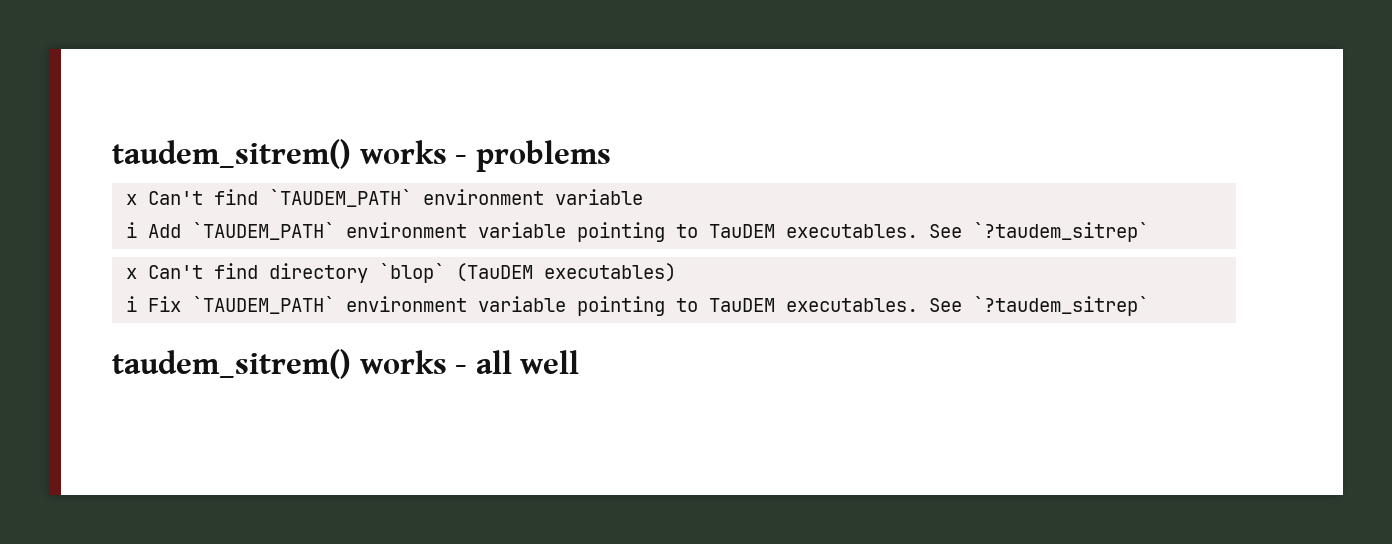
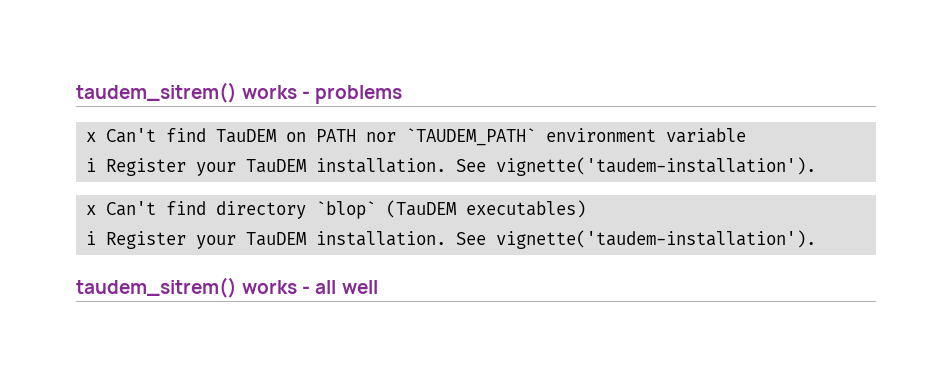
- x Can't find `TAUDEM_PATH` environment variable
- i Add `TAUDEM_PATH` environment variable pointing to TauDEM executables. See `?taudem_sitrep`
+ x Can't find TauDEM on PATH nor `TAUDEM_PATH` environment variable
+ i Register your TauDEM installation. See vignette('taudem-installation').
  x Can't find directory `blop` (TauDEM executables)
- i Fix `TAUDEM_PATH` environment variable pointing to TauDEM executables. See `?taudem_sitrep`
+ i Register your TauDEM installation. See vignette('taudem-installation').

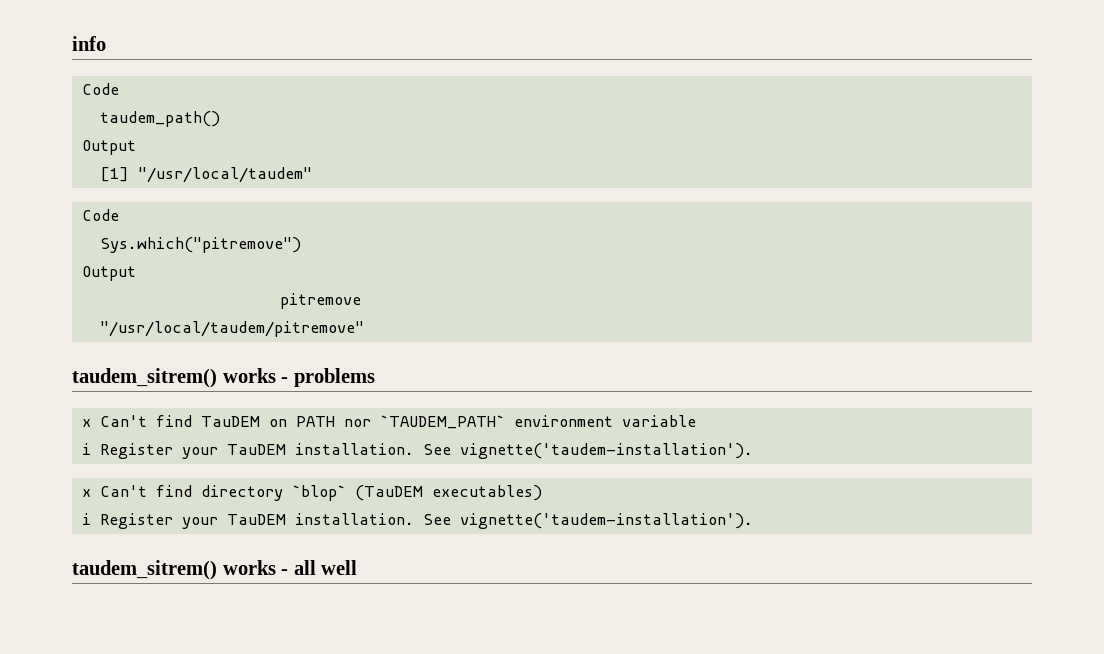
+ info
+ Code
+ taudem_path()
+ Output
+ [1] "/usr/local/taudem"
+ Code
+ Sys.which("pitremove")
+ Output
+ pitremove
+ "/usr/local/taudem/pitremove"

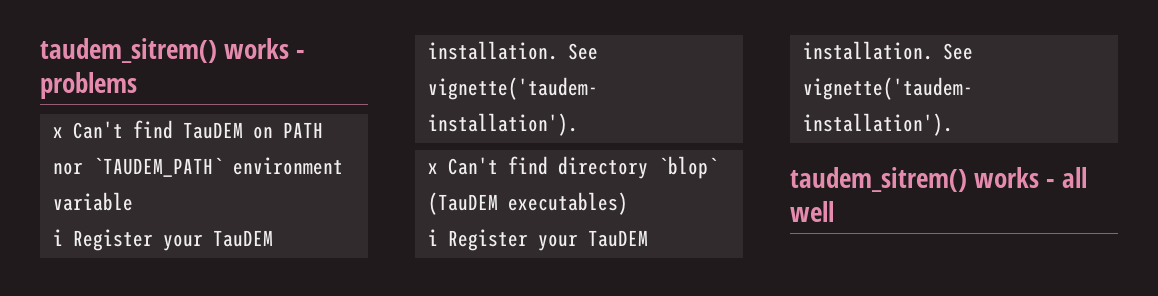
- info
- Code
- taudem_path()
- Output
- [1] "/usr/local/taudem"
- Code
- Sys.which("pitremove")
- Output
- pitremove
- "/usr/local/taudem/pitremove"

